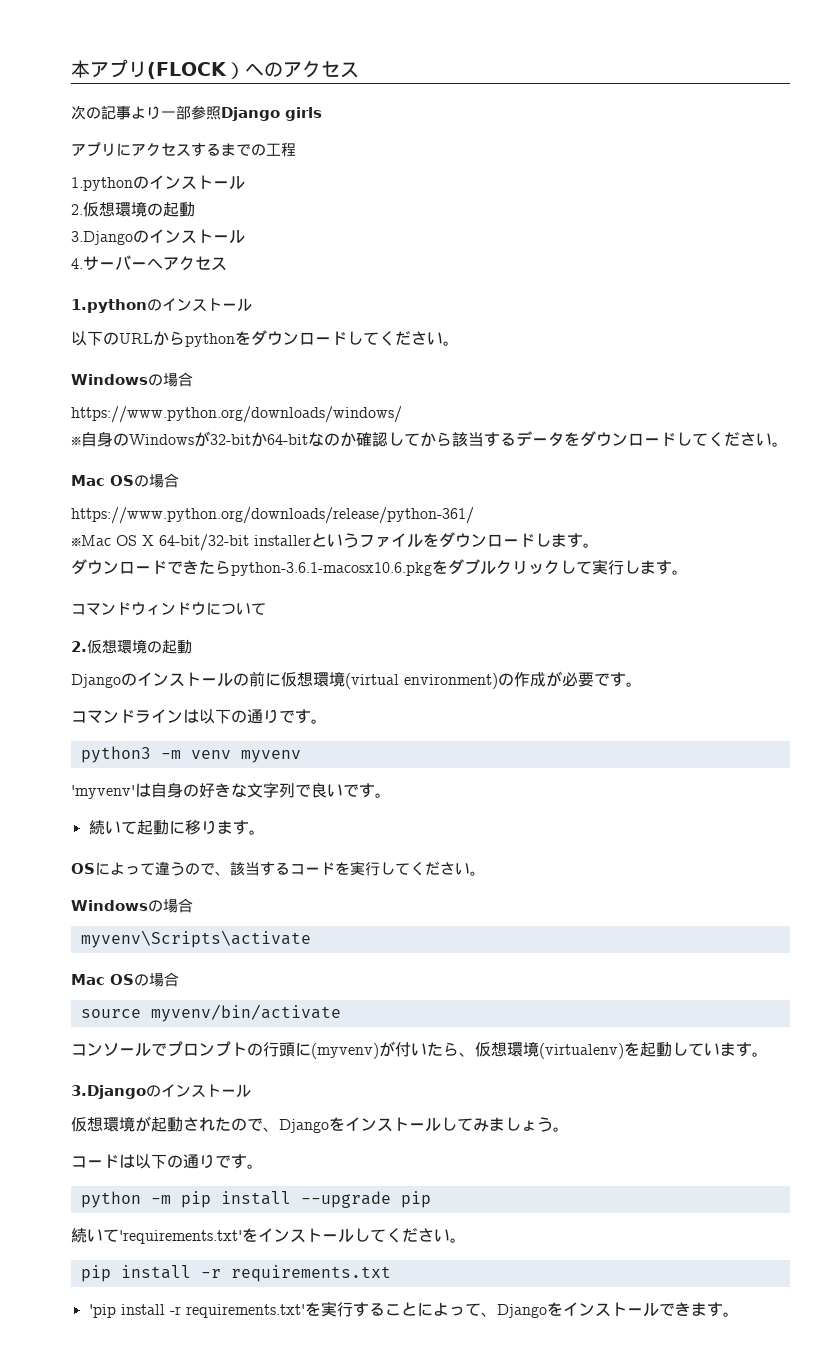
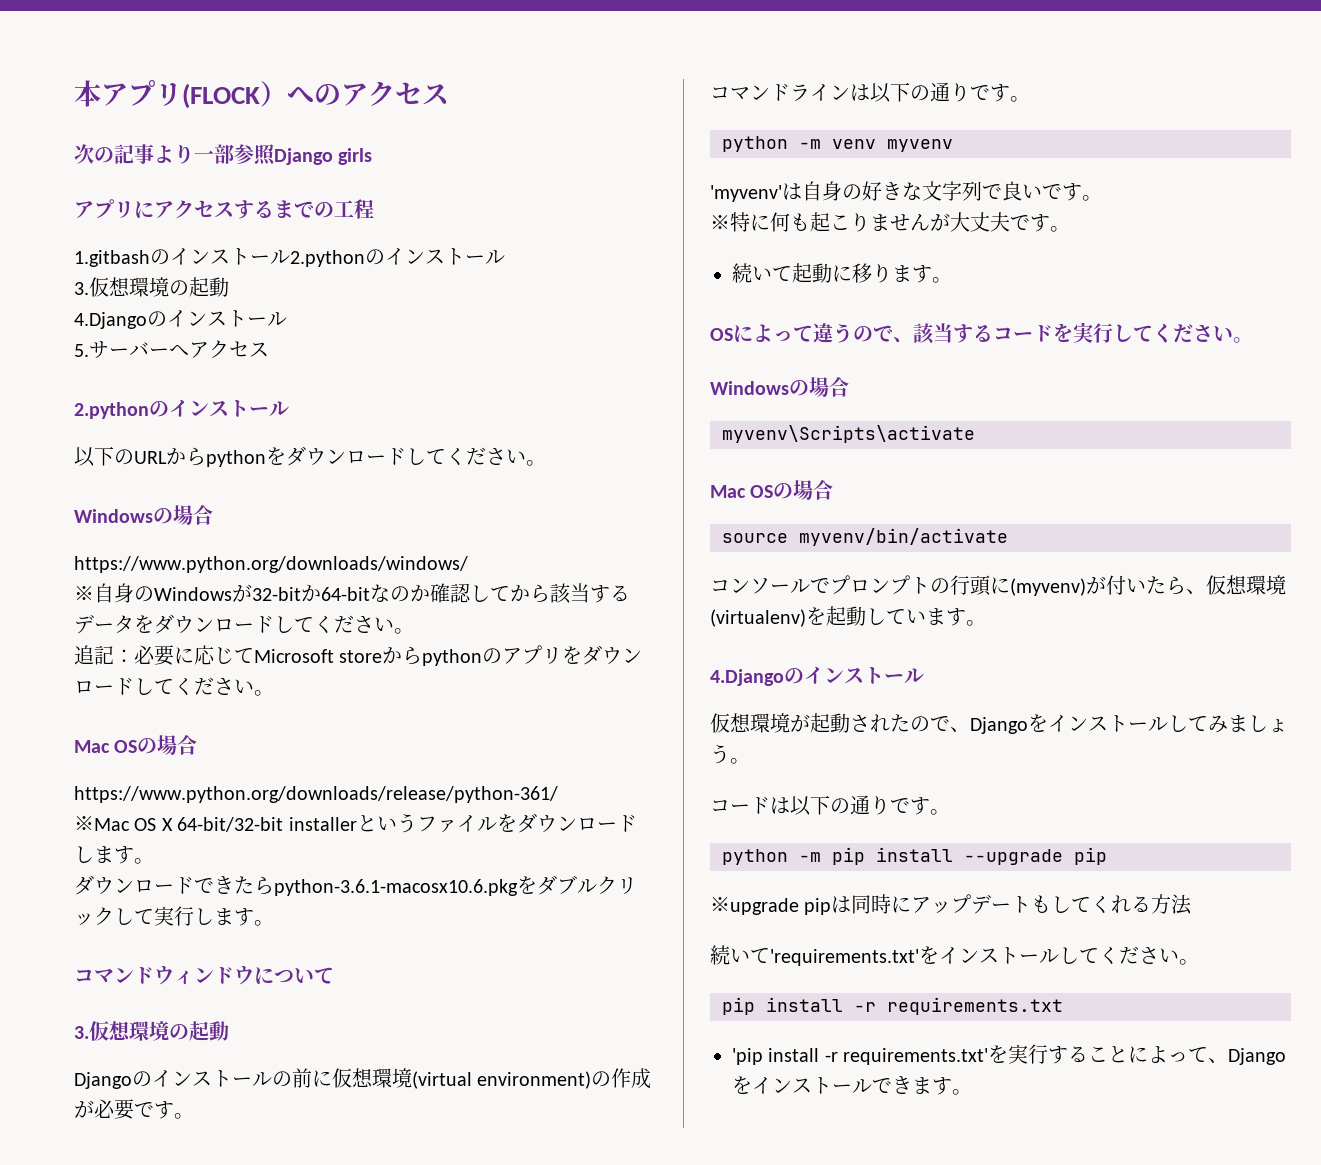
  アプリにアクセスするまでの工程
- 1.pythonのインストール
- 2.仮想環境の起動
- 3.Djangoのインストール
- 4.サーバーへアクセス
- 1.pythonのインストール
+ 1.gitbashのインストール2.pythonのインストール
+ 3.仮想環境の起動
+ 4.Djangoのインストール
+ 5.サーバーへアクセス
+ 2.pythonのインストール
+ 追記：必要に応じてMicrosoft storeからpythonのアプリをダウンロードしてください。
  コマンドウィンドウについて
- 2.仮想環境の起動
+ 3.仮想環境の起動
- python3 -m venv myvenv
+ python -m venv myvenv
+ ※特に何も起こりませんが大丈夫です。
  コンソールでプロンプトの行頭に(myvenv)が付いたら、仮想環境(virtualenv)を起動しています。
- 3.Djangoのインストール
+ 4.Djangoのインストール
+ ※upgrade pipは同時にアップデートもしてくれる方法

